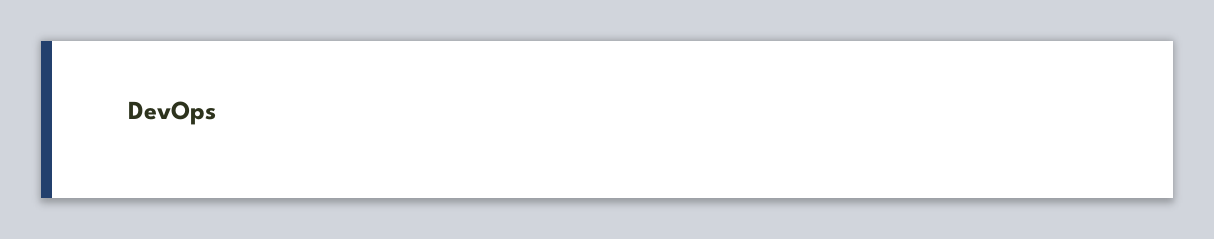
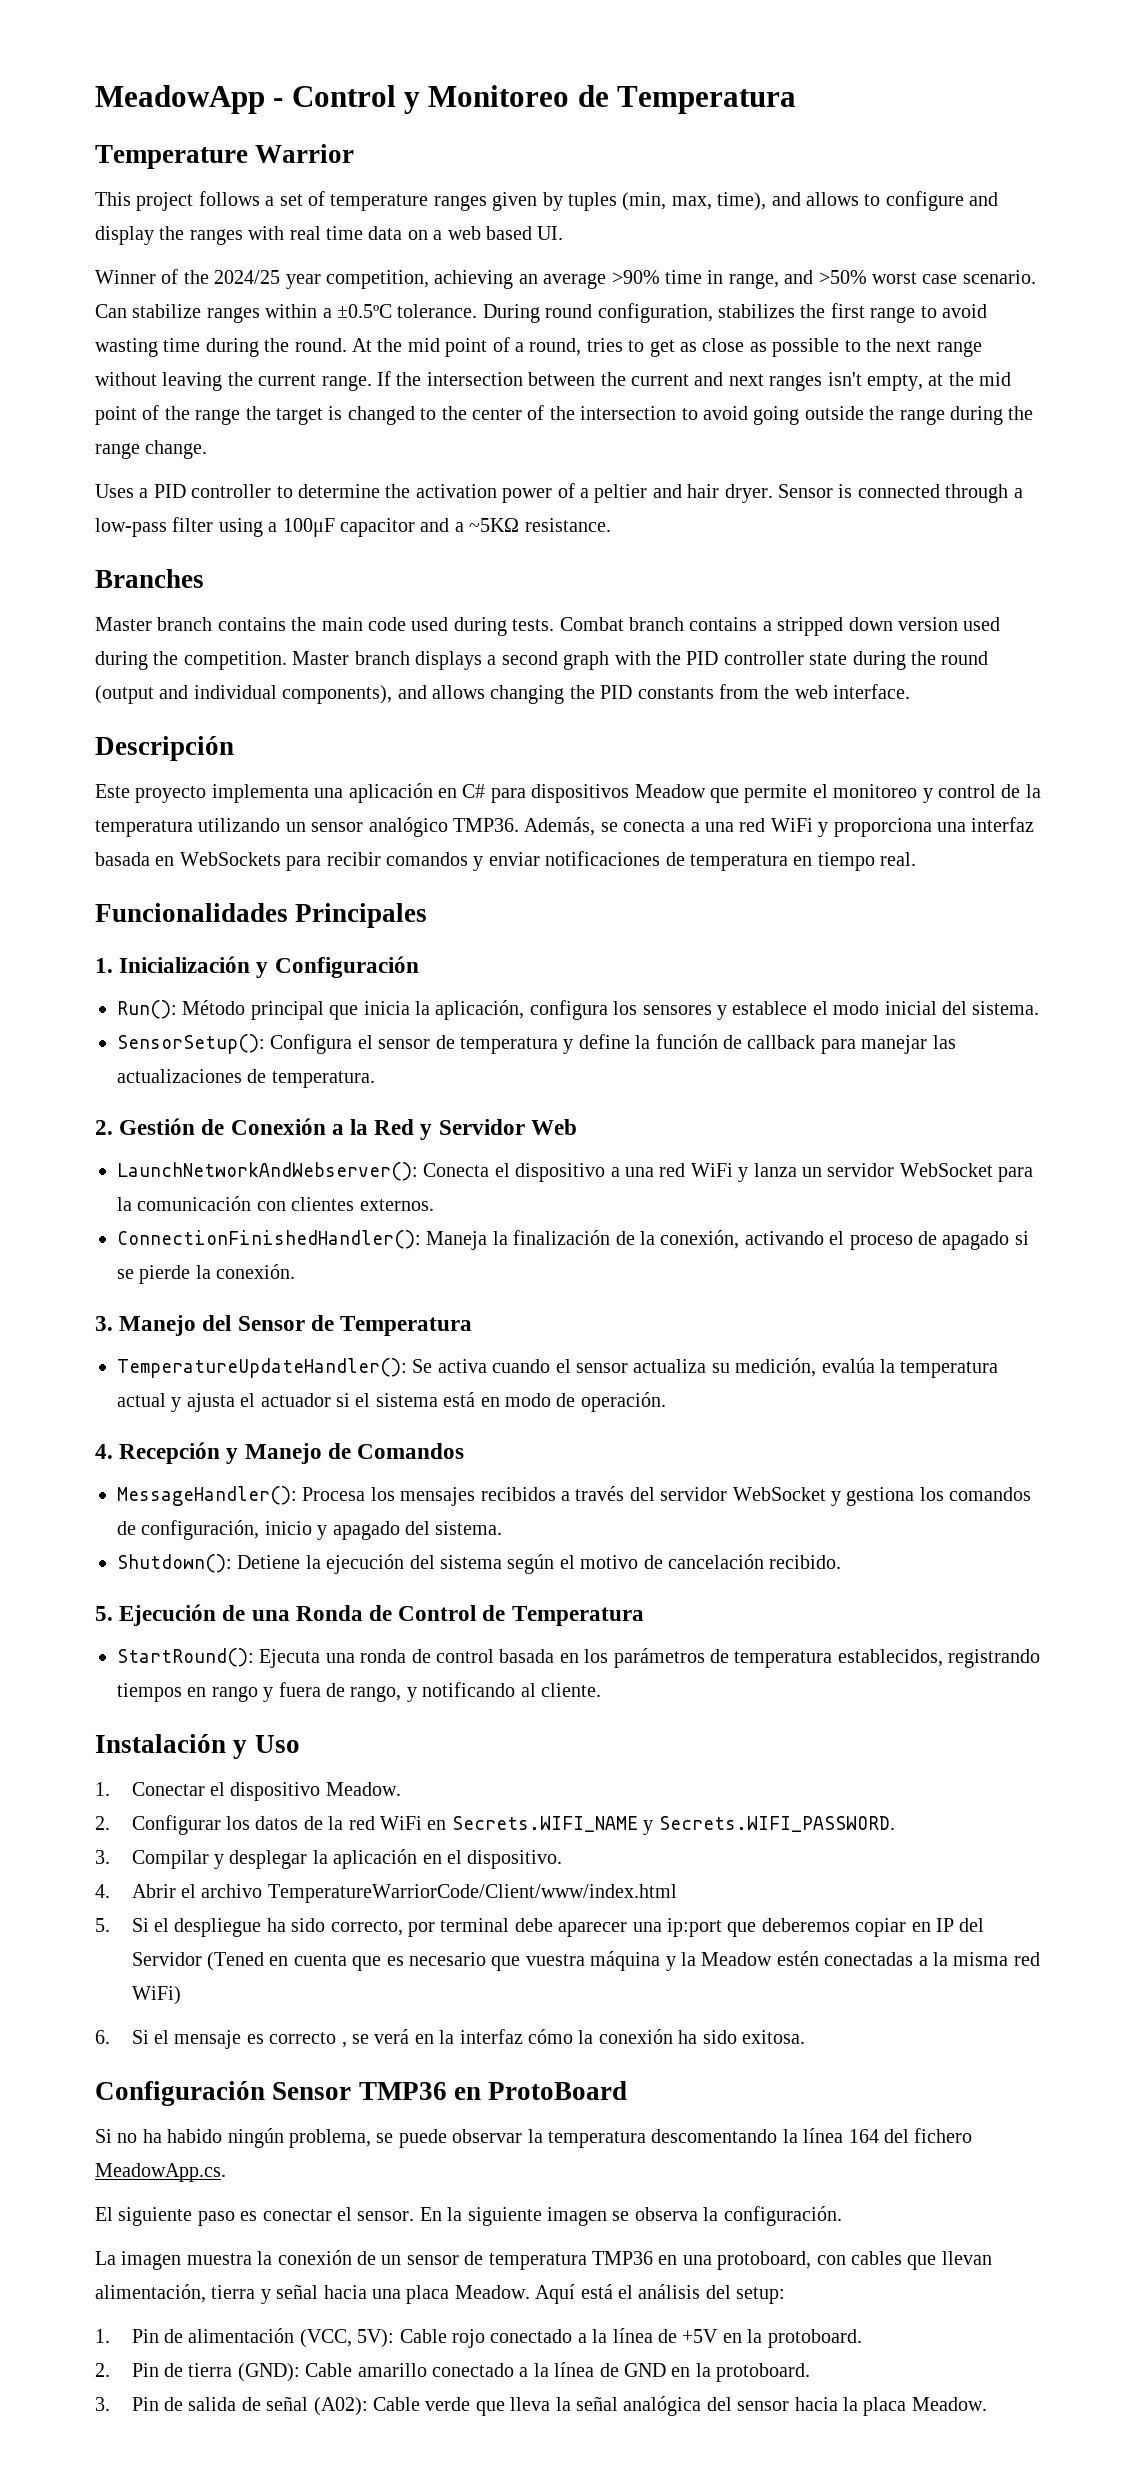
- DevOps
+ MeadowApp - Control y Monitoreo de Temperatura
+ Temperature Warrior
+ This project follows a set of temperature ranges given by tuples (min, max, time), and allows to configure and display the ranges with real time data on a web based UI.
+ Winner of the 2024/25 year competition, achieving an average >90% time in range, and >50% worst case scenario. Can stabilize ranges within a ±0.5ºC tolerance. During round configuration, stabilizes the first range to avoid wasting time during the round. At the mid point of a round, tries to get as close as possible to the next range without leaving the current range. If the intersection between the current and next ranges isn't empty, at the mid point of the range the target is changed to the center of the intersection to avoid going outside the range during the range change.
+ Uses a PID controller to determine the activation power of a peltier and hair dryer. Sensor is connected through a low-pass filter using a 100μF capacitor and a ~5KΩ resistance.
+ Branches
+ Master branch contains the main code used during tests. Combat branch contains a stripped down version used during the competition. Master branch displays a second graph with the PID controller state during the round (output and individual components), and allows changing the PID constants from the web interface.
+ Descripción
+ Este proyecto implementa una aplicación en C# para dispositivos Meadow que permite el monitoreo y control de la temperatura utilizando un sensor analógico TMP36. Además, se conecta a una red WiFi y proporciona una interfaz basada en WebSockets para recibir comandos y enviar notificaciones de temperatura en tiempo real.
+ Funcionalidades Principales
+ 1. Inicialización y Configuración
+ Run(): Método principal que inicia la aplicación, configura los sensores y establece el modo inicial del sistema.
+ SensorSetup(): Configura el sensor de temperatura y define la función de callback para manejar las actualizaciones de temperatura.
+ 2. Gestión de Conexión a la Red y Servidor Web
+ LaunchNetworkAndWebserver(): Conecta el dispositivo a una red WiFi y lanza un servidor WebSocket para la comunicación con clientes externos.
+ ConnectionFinishedHandler(): Maneja la finalización de la conexión, activando el proceso de apagado si se pierde la conexión.
+ 3. Manejo del Sensor de Temperatura
+ TemperatureUpdateHandler(): Se activa cuando el sensor actualiza su medición, evalúa la temperatura actual y ajusta el actuador si el sistema está en modo de operación.
+ 4. Recepción y Manejo de Comandos
+ MessageHandler(): Procesa los mensajes recibidos a través del servidor WebSocket y gestiona los comandos de configuración, inicio y apagado del sistema.
+ Shutdown(): Detiene la ejecución del sistema según el motivo de cancelación recibido.
+ 5. Ejecución de una Ronda de Control de Temperatura
+ StartRound(): Ejecuta una ronda de control basada en los parámetros de temperatura establecidos, registrando tiempos en rango y fuera de rango, y notificando al cliente.
+ Instalación y Uso
+ 1. Conectar el dispositivo Meadow.
+ 2. Configurar los datos de la red WiFi en Secrets.WIFI_NAME y Secrets.WIFI_PASSWORD.
+ 3. Compilar y desplegar la aplicación en el dispositivo.
+ 4. Abrir el archivo TemperatureWarriorCode/Client/www/index.html
+ 5. Si el despliegue ha sido correcto, por terminal debe aparecer una ip:port que deberemos copiar en IP del Servidor (Tened en cuenta que es necesario que vuestra máquina y la Meadow estén conectadas a la misma red WiFi)
+ 6. Si el mensaje es correcto , se verá en la interfaz cómo la conexión ha sido exitosa.
+ Configuración Sensor TMP36 en ProtoBoard
+ Si no ha habido ningún problema, se puede observar la temperatura descomentando la línea 164 del fichero MeadowApp.cs.
+ El siguiente paso es conectar el sensor. En la siguiente imagen se observa la configuración.
+ La imagen muestra la conexión de un sensor de temperatura TMP36 en una protoboard, con cables que llevan alimentación, tierra y señal hacia una placa Meadow. Aquí está el análisis del setup:
+ 1. Pin de alimentación (VCC, 5V): Cable rojo conectado a la línea de +5V en la protoboard.
+ 2. Pin de tierra (GND): Cable amarillo conectado a la línea de GND en la protoboard.
+ 3. Pin de salida de señal (A02): Cable verde que lleva la señal analógica del sensor hacia la placa Meadow.

